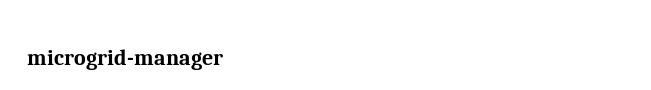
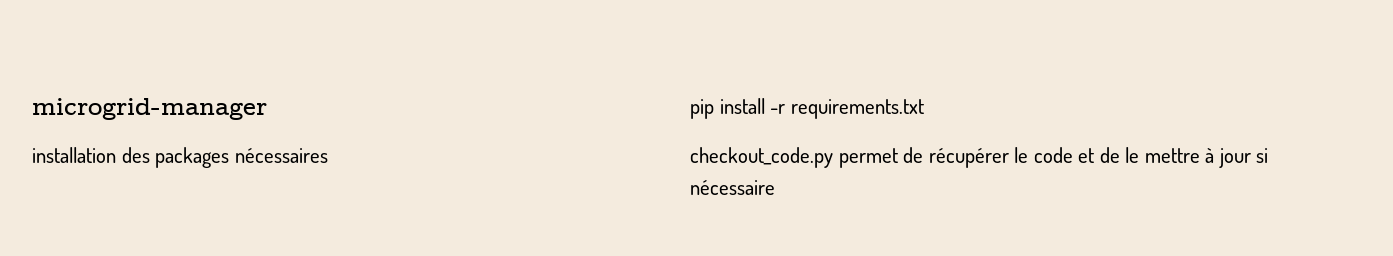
+ installation des packages nécessaires
+ pip install -r requirements.txt
+ checkout_code.py permet de récupérer le code et de le mettre à jour si nécessaire

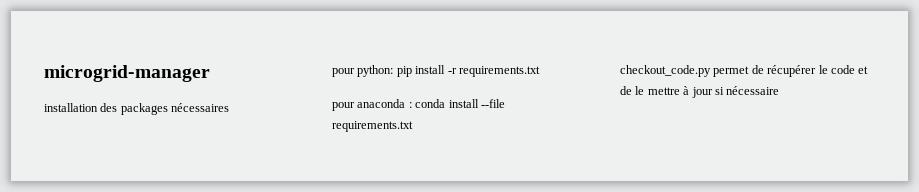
- pip install -r requirements.txt
+ pour python: pip install -r requirements.txt
+ pour anaconda : conda install --file requirements.txt

